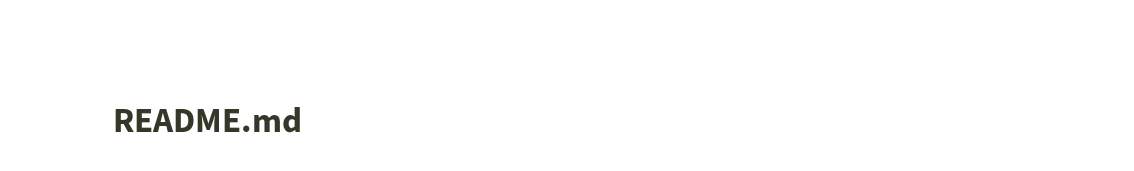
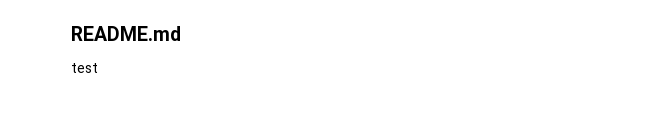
+ test

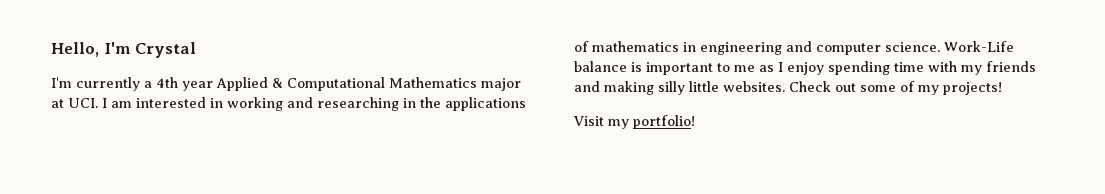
- README.md
- test
+ Hello, I'm Crystal
+ I'm currently a 4th year Applied & Computational Mathematics major at UCI. I am interested in working and researching in the applications of mathematics in engineering and computer science. Work-Life balance is important to me as I enjoy spending time with my friends and making silly little websites. Check out some of my projects!
+ Visit my portfolio!

